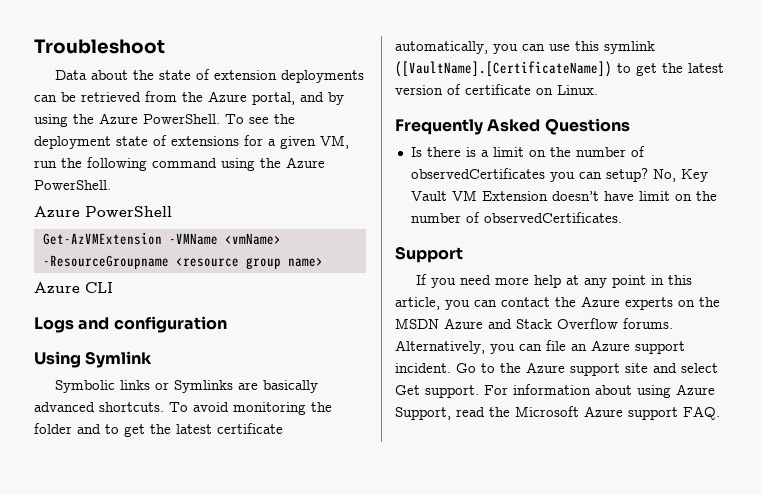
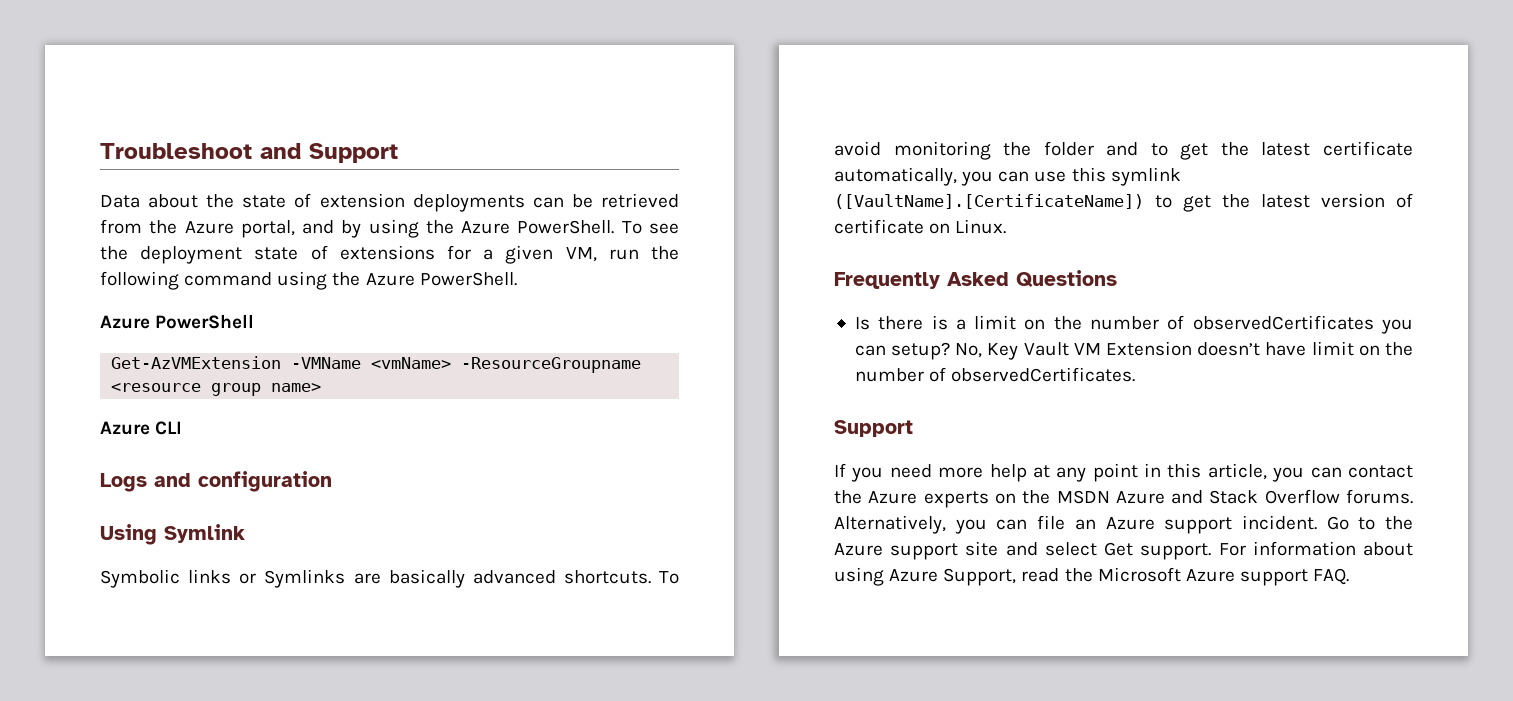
- Troubleshoot
+ Troubleshoot and Support

